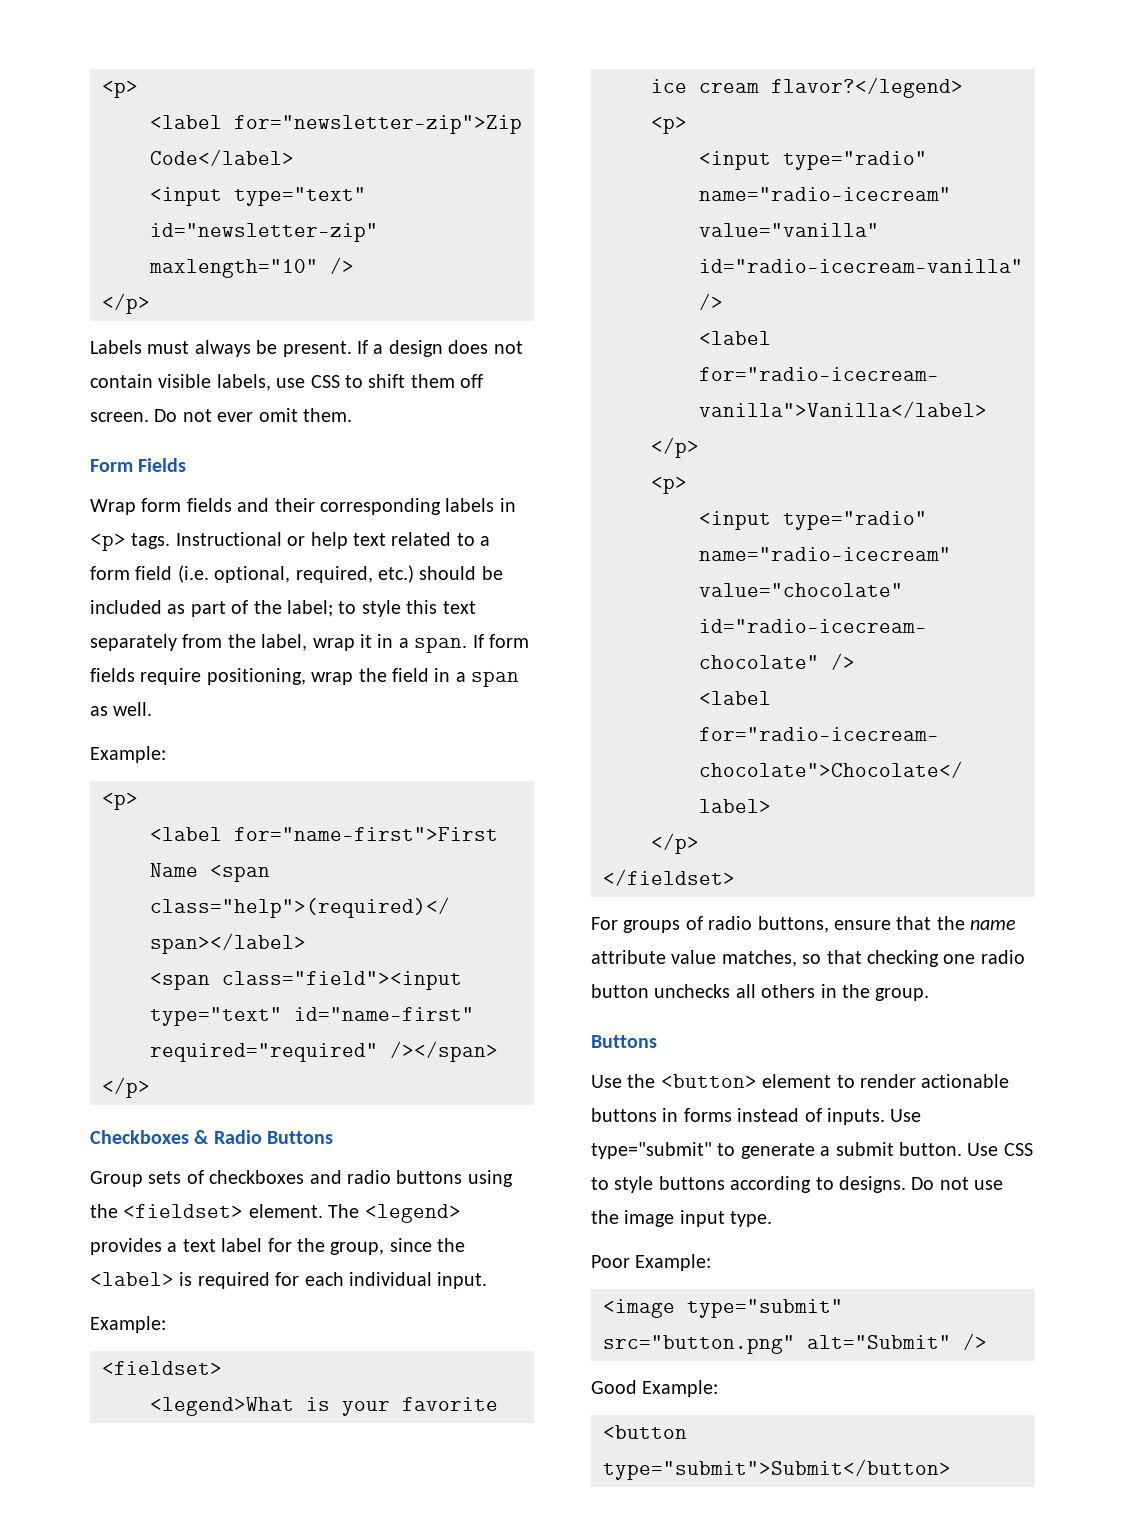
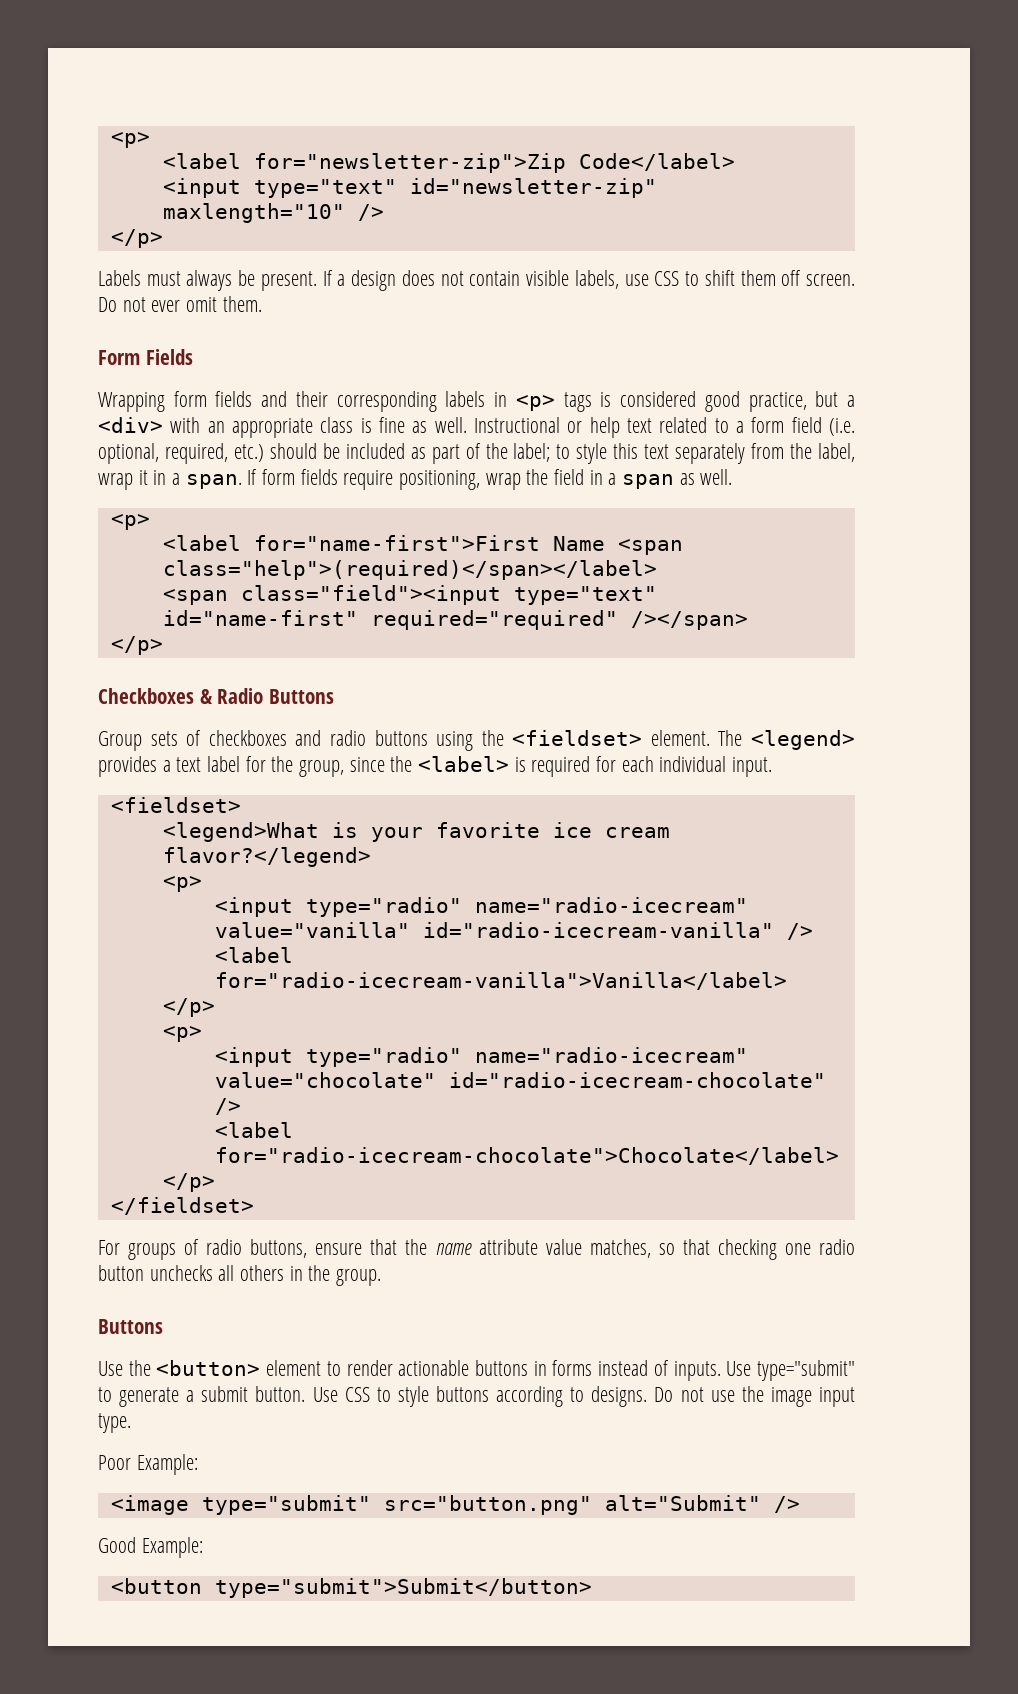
- Wrap form fields and their corresponding labels in <p> tags.
+ Wrapping form fields and their corresponding labels in <p> tags is considered good practice, but a <div> with an appropriate class is fine as well.
  If form fields require positioning, wrap the field in a span as well.
- Example:
  The <legend> provides a text label for the group, since the <label> is required for each individual input.
- Example:

